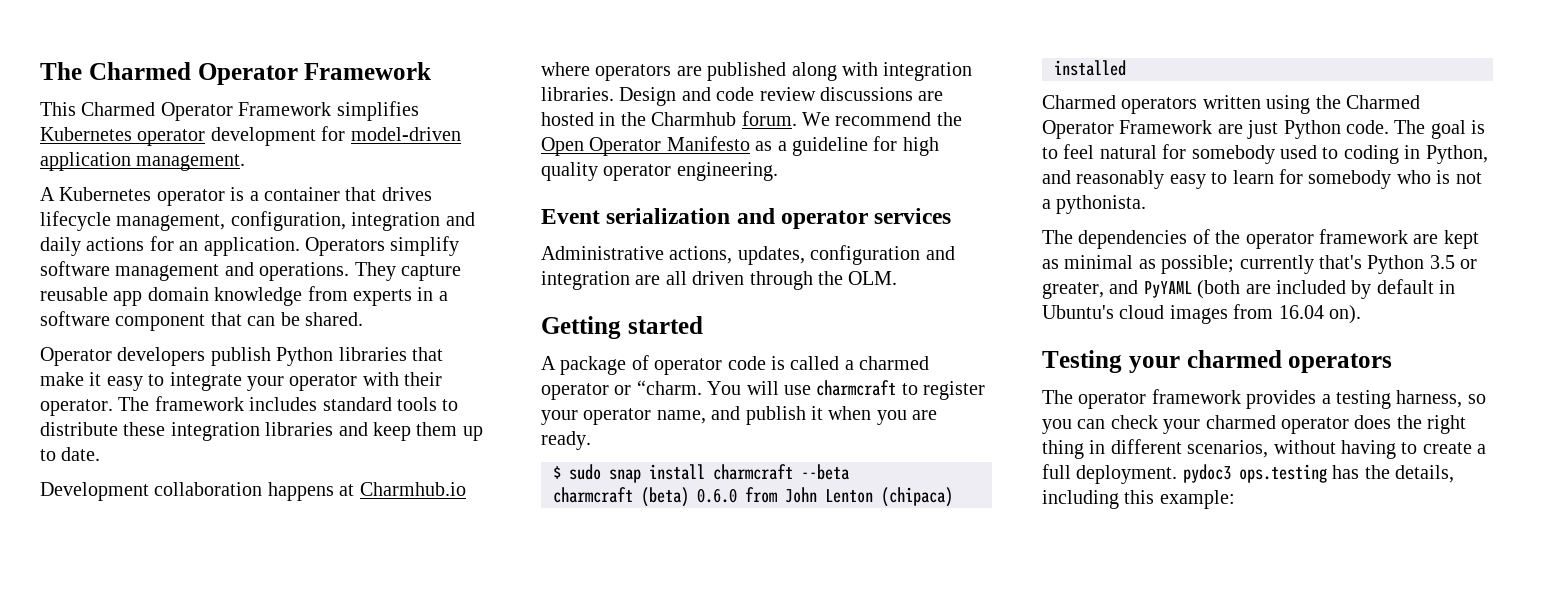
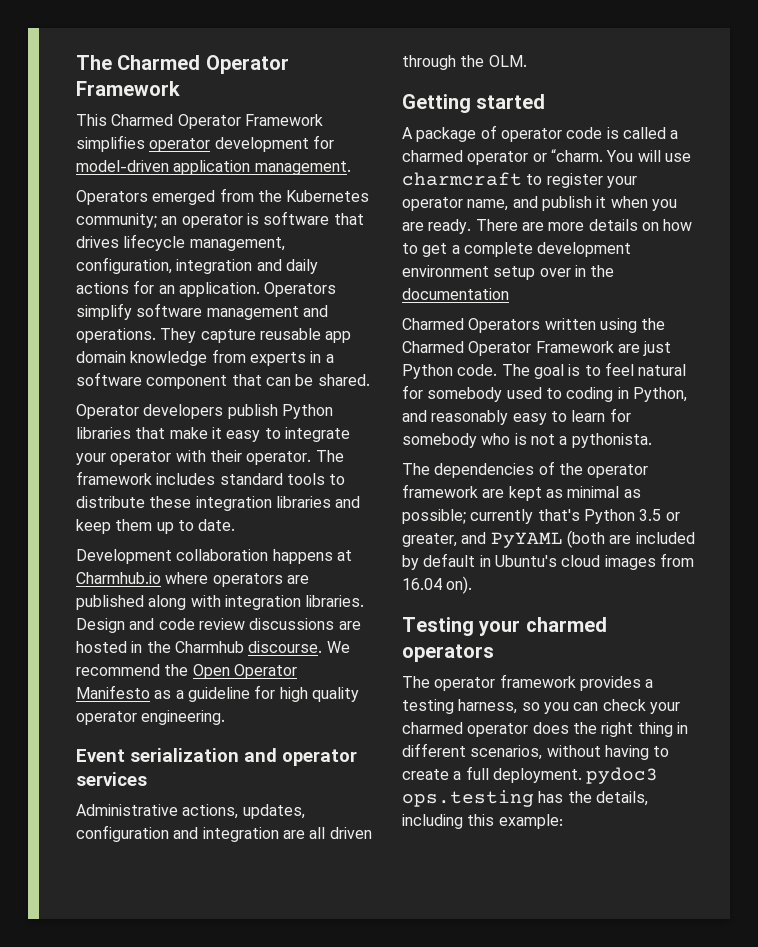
- This Charmed Operator Framework simplifies Kubernetes operator development for model-driven application management.
+ This Charmed Operator Framework simplifies operator development for model-driven application management.
- A Kubernetes operator is a container that drives lifecycle management, configuration, integration and daily actions for an application.
+ Operators emerged from the Kubernetes community; an operator is software that drives lifecycle management, configuration, integration and daily actions for an application.
- Design and code review discussions are hosted in the Charmhub forum.
+ Design and code review discussions are hosted in the Charmhub discourse.
- You will use charmcraft to register your operator name, and publish it when you are ready.
- $ sudo snap install charmcraft --beta
- charmcraft (beta) 0.6.0 from John Lenton (chipaca) installed
- Charmed operators written using the Charmed Operator Framework are just Python code.
+ You will use charmcraft to register your operator name, and publish it when you are ready. There are more details on how to get a complete development environment setup over in the documentation
+ Charmed Operators written using the Charmed Operator Framework are just Python code.

